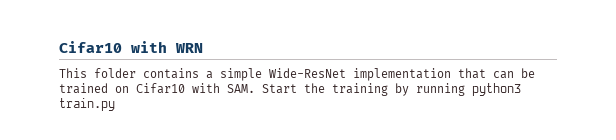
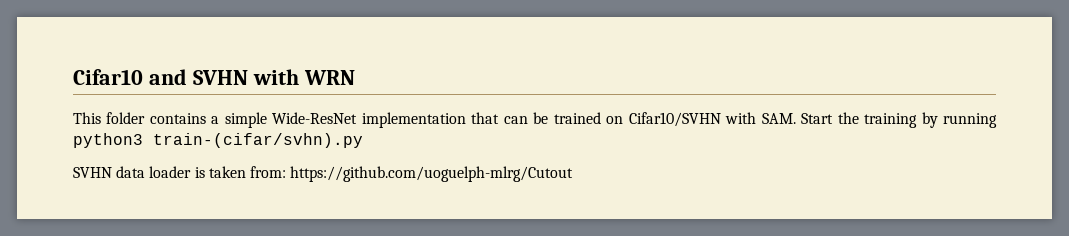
- Cifar10 with WRN
+ Cifar10 and SVHN with WRN
- This folder contains a simple Wide-ResNet implementation that can be trained on Cifar10 with SAM. Start the training by running python3 train.py
+ This folder contains a simple Wide-ResNet implementation that can be trained on Cifar10/SVHN with SAM. Start the training by running python3 train-(cifar/svhn).py
+ SVHN data loader is taken from: https://github.com/uoguelph-mlrg/Cutout

